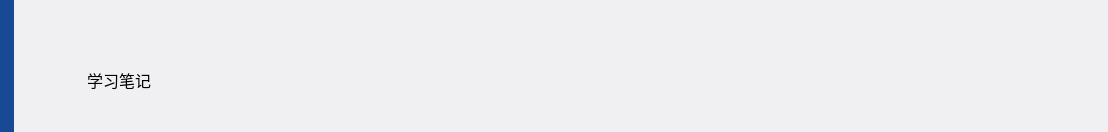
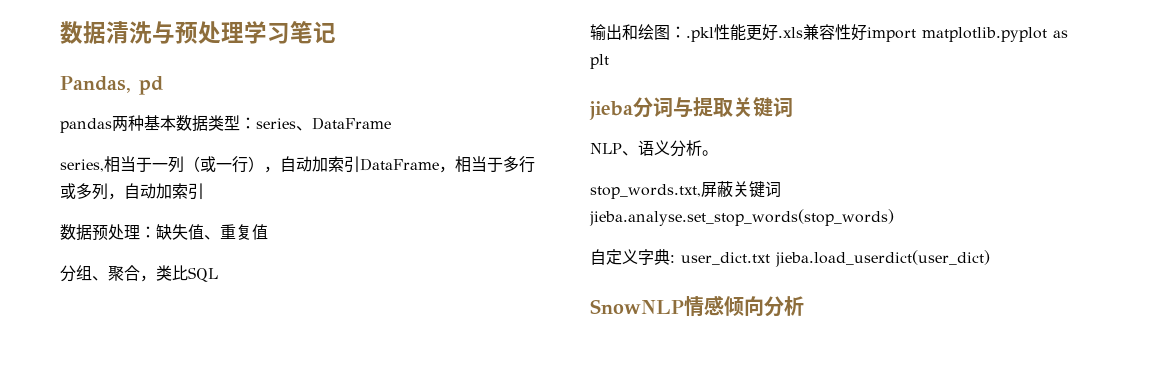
- 学习笔记
+ 数据清洗与预处理学习笔记
+ Pandas, pd
+ pandas两种基本数据类型：series、DataFrame
+ series,相当于一列（或一行），自动加索引DataFrame，相当于多行或多列，自动加索引
+ 数据预处理：缺失值、重复值
+ 分组、聚合，类比SQL
+ 输出和绘图：.pkl性能更好.xls兼容性好import matplotlib.pyplot as plt
+ jieba分词与提取关键词
+ NLP、语义分析。
+ stop_words.txt,屏蔽关键词jieba.analyse.set_stop_words(stop_words)
+ 自定义字典: user_dict.txt jieba.load_userdict(user_dict)
+ SnowNLP情感倾向分析

